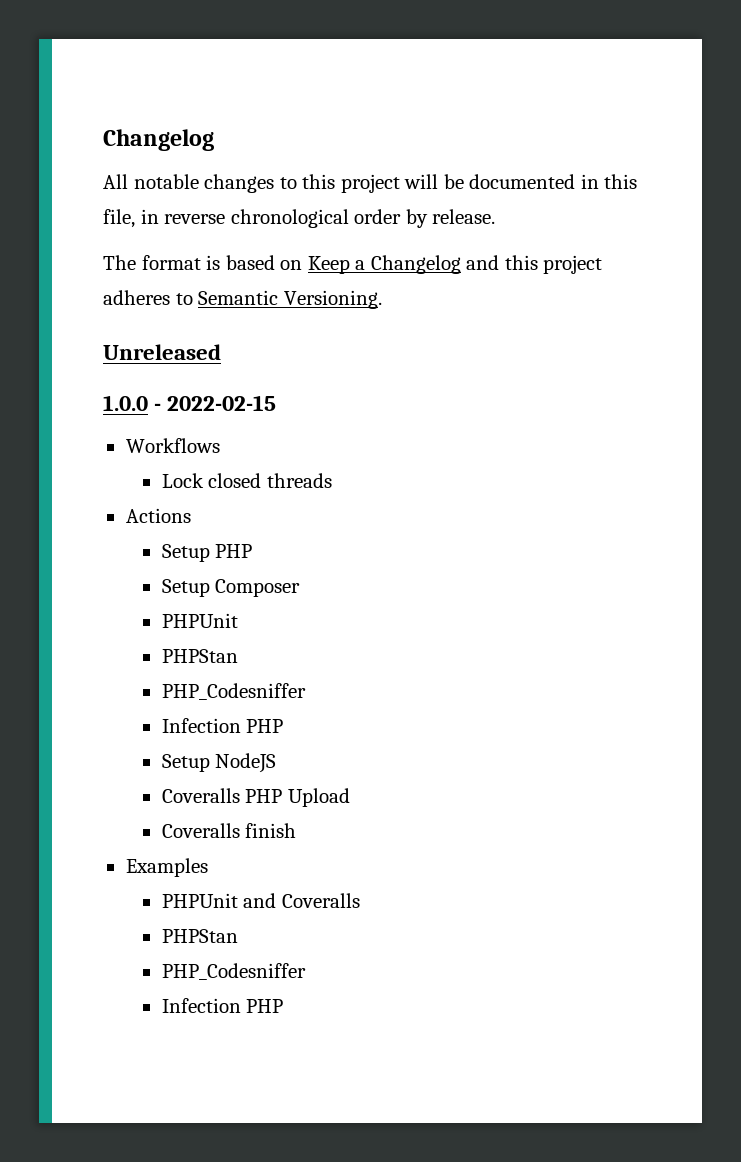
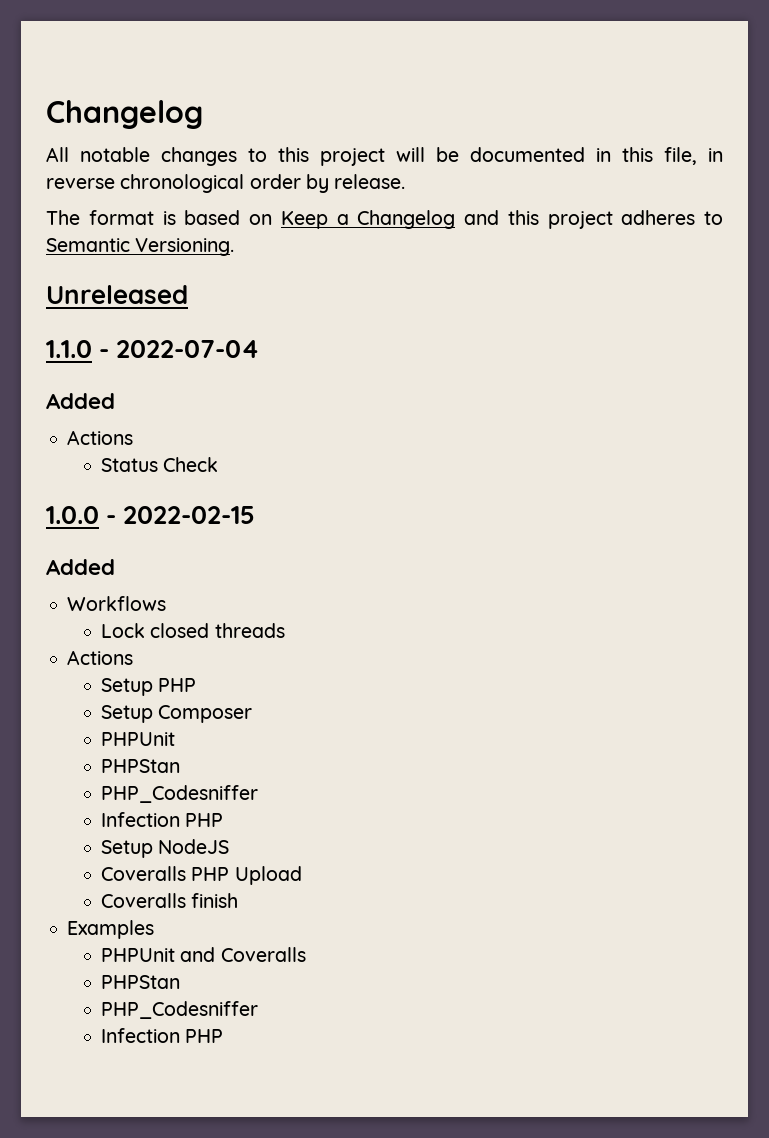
+ 1.1.0 - 2022-07-04
+ Added
+ Actions
+ Status Check
  1.0.0 - 2022-02-15
+ Added

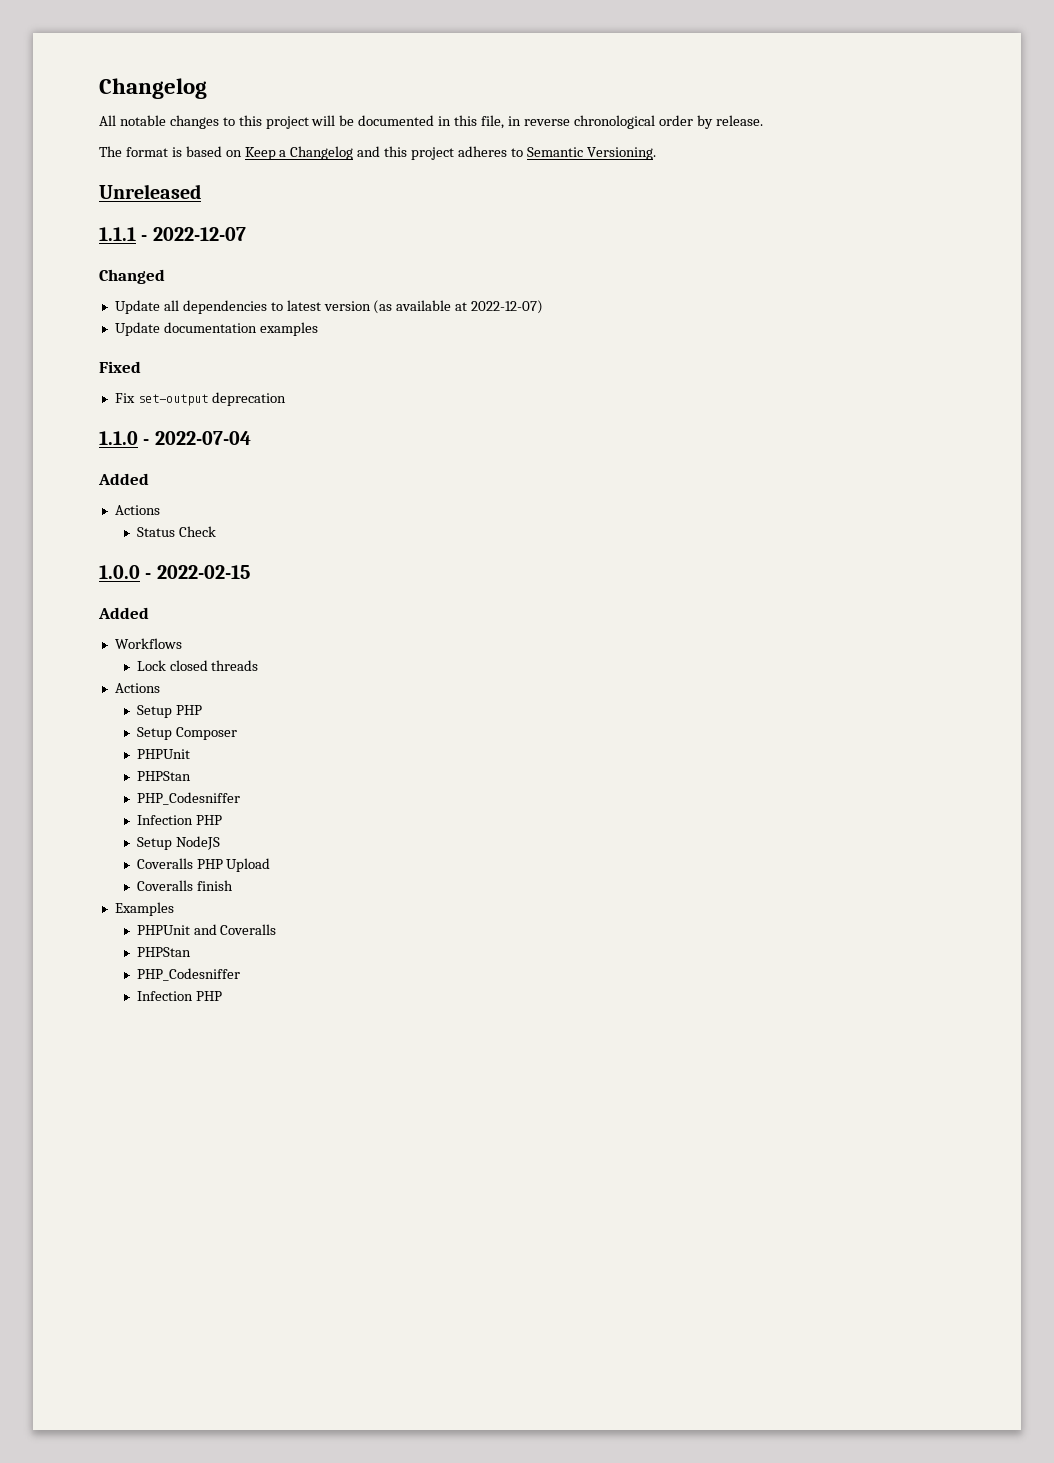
+ 1.1.1 - 2022-12-07
+ Changed
+ Update all dependencies to latest version (as available at 2022-12-07)
+ Update documentation examples
+ Fixed
+ Fix set-output deprecation

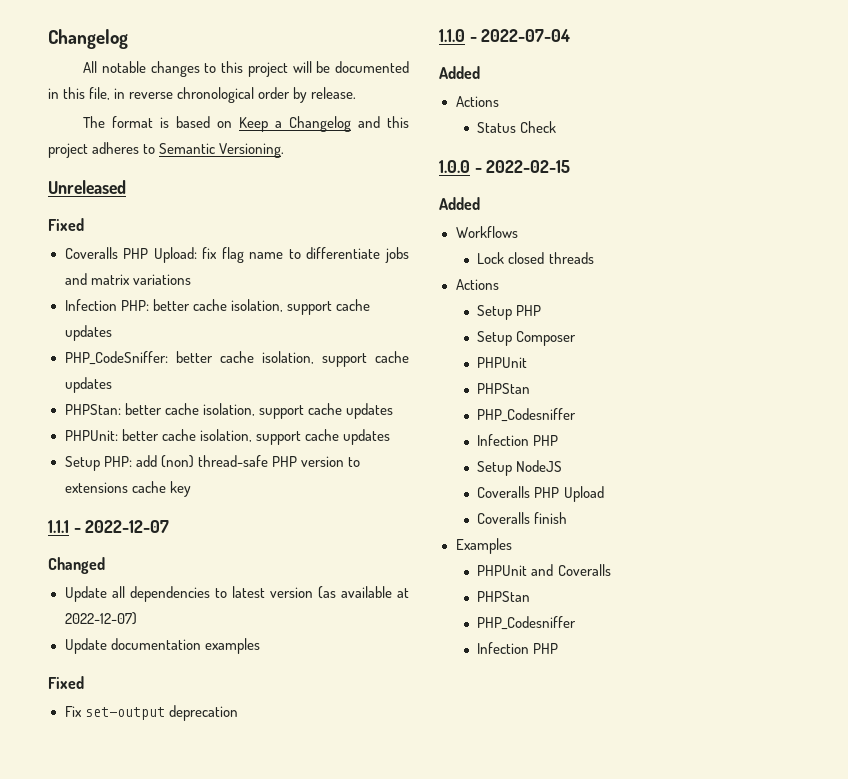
  Unreleased
+ Fixed
+ Coveralls PHP Upload: fix flag name to differentiate jobs and matrix variations
+ Infection PHP: better cache isolation, support cache updates
+ PHP_CodeSniffer: better cache isolation, support cache updates
+ PHPStan: better cache isolation, support cache updates
+ PHPUnit: better cache isolation, support cache updates
+ Setup PHP: add (non) thread-safe PHP version to extensions cache key

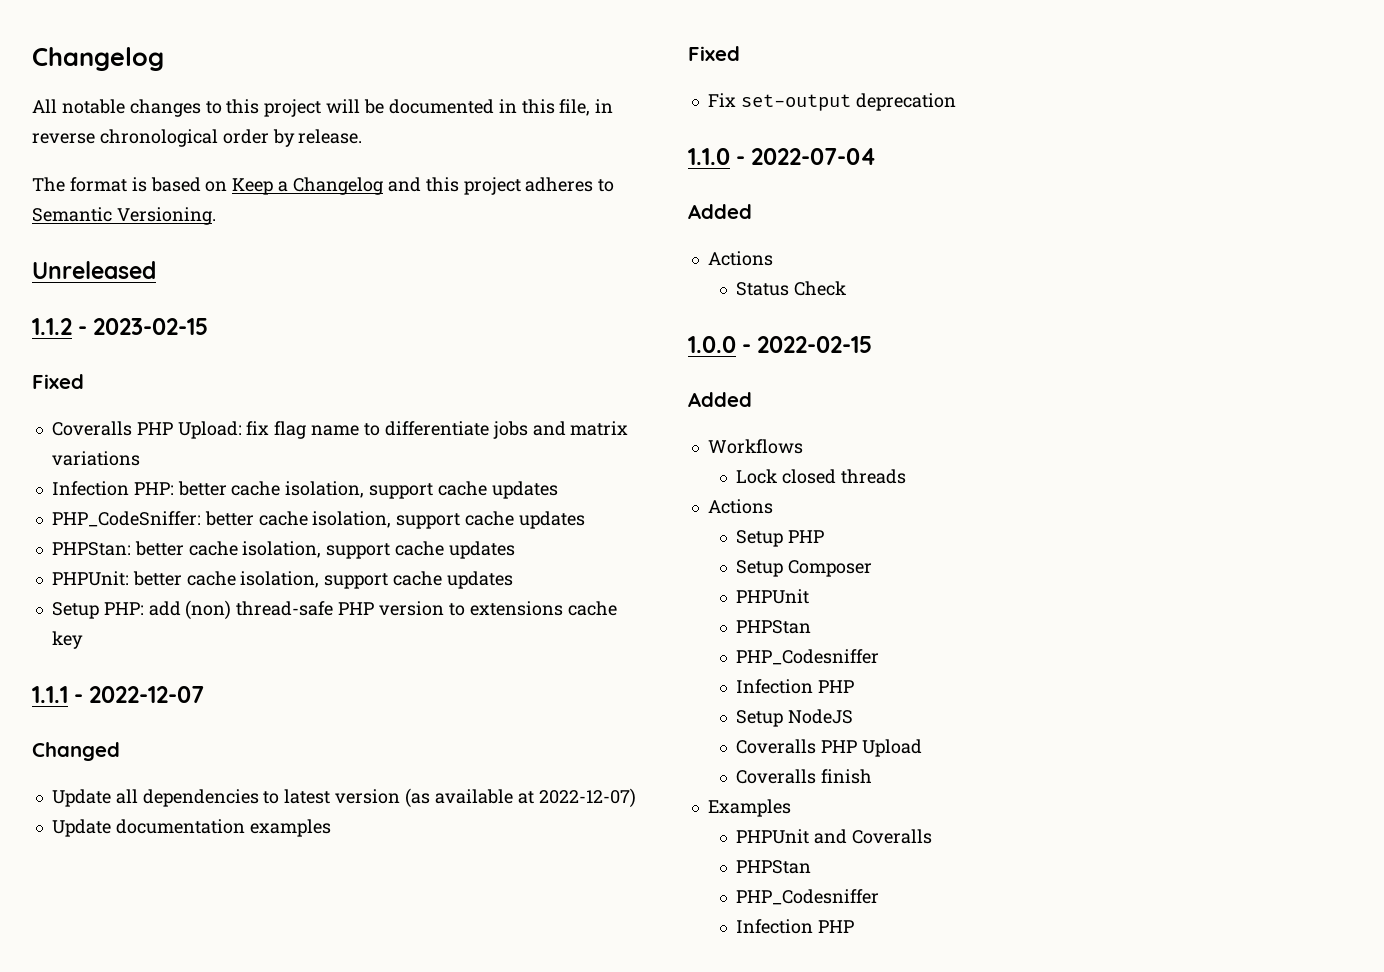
+ 1.1.2 - 2023-02-15

